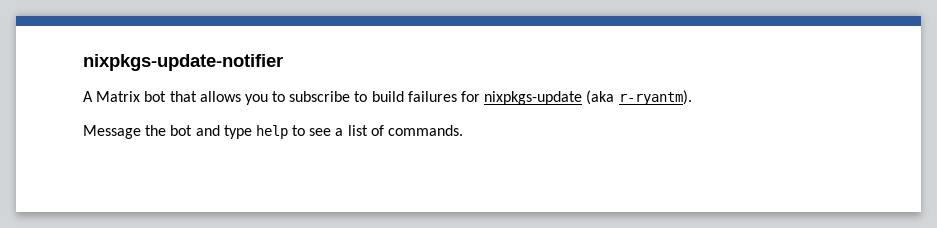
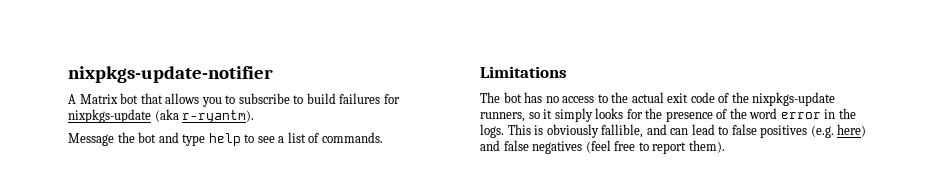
+ Limitations
+ The bot has no access to the actual exit code of the nixpkgs-update runners, so it simply looks for the presence of the word error in the logs. This is obviously fallible, and can lead to false positives (e.g. here) and false negatives (feel free to report them).

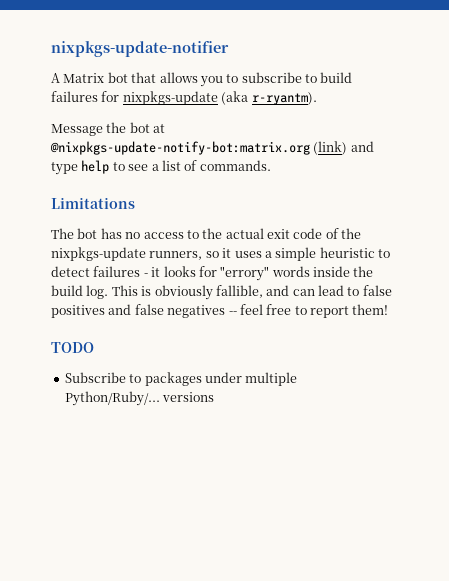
- Message the bot and type help to see a list of commands.
+ Message the bot at @nixpkgs-update-notify-bot:matrix.org (link) and type help to see a list of commands.
- The bot has no access to the actual exit code of the nixpkgs-update runners, so it simply looks for the presence of the word error in the logs.
+ The bot has no access to the actual exit code of the nixpkgs-update runners, so it uses a simple heuristic to detect failures - it looks for "errory" words inside the build log.
- This is obviously fallible, and can lead to false positives (e.g. here) and false negatives (feel free to report them).
+ This is obviously fallible, and can lead to false positives and false negatives -- feel free to report them!
+ TODO
+ Subscribe to packages under multiple Python/Ruby/... versions

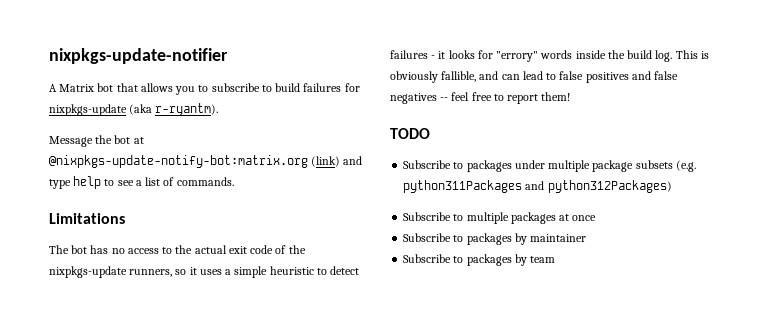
- Subscribe to packages under multiple Python/Ruby/... versions
+ Subscribe to packages under multiple package subsets (e.g. python311Packages and python312Packages)
+ Subscribe to multiple packages at once
+ Subscribe to packages by maintainer
+ Subscribe to packages by team

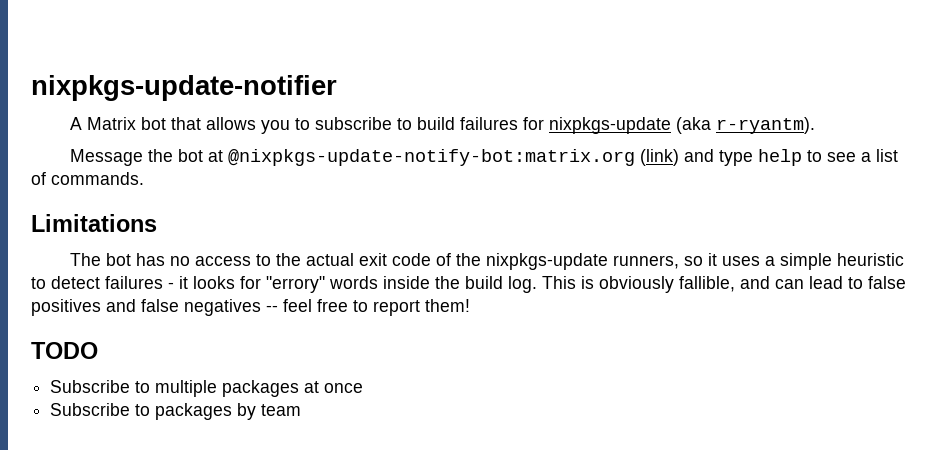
- Subscribe to packages under multiple package subsets (e.g. python311Packages and python312Packages)
- Subscribe to packages by maintainer

